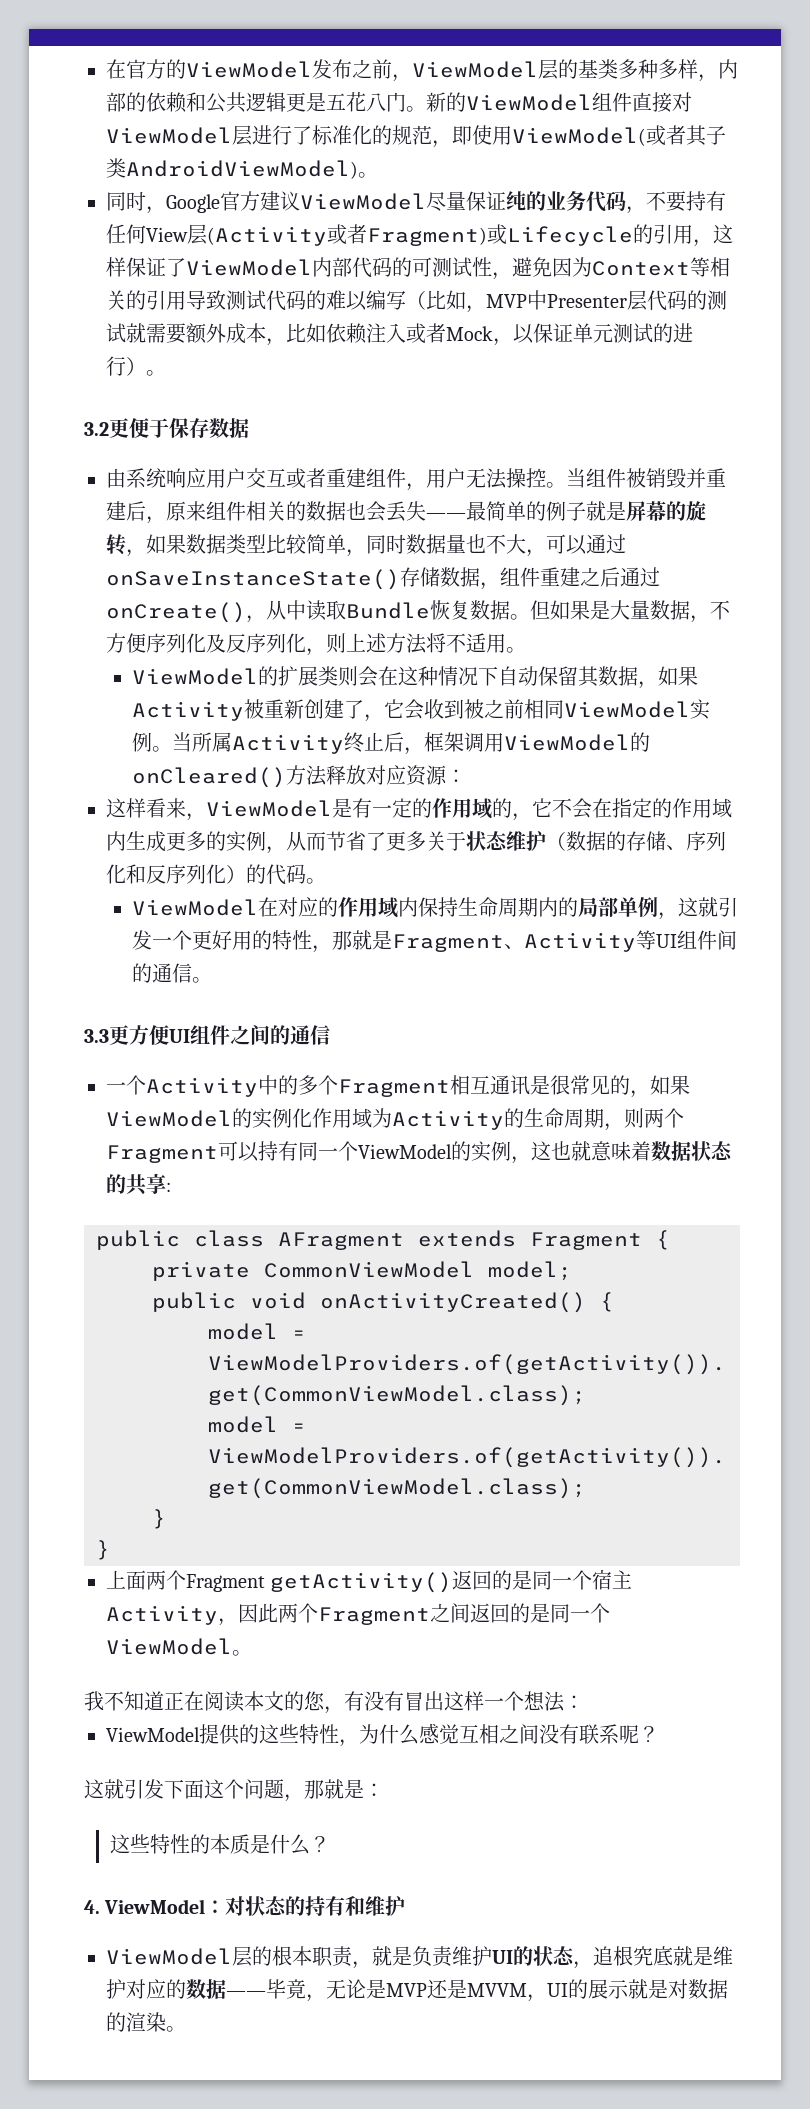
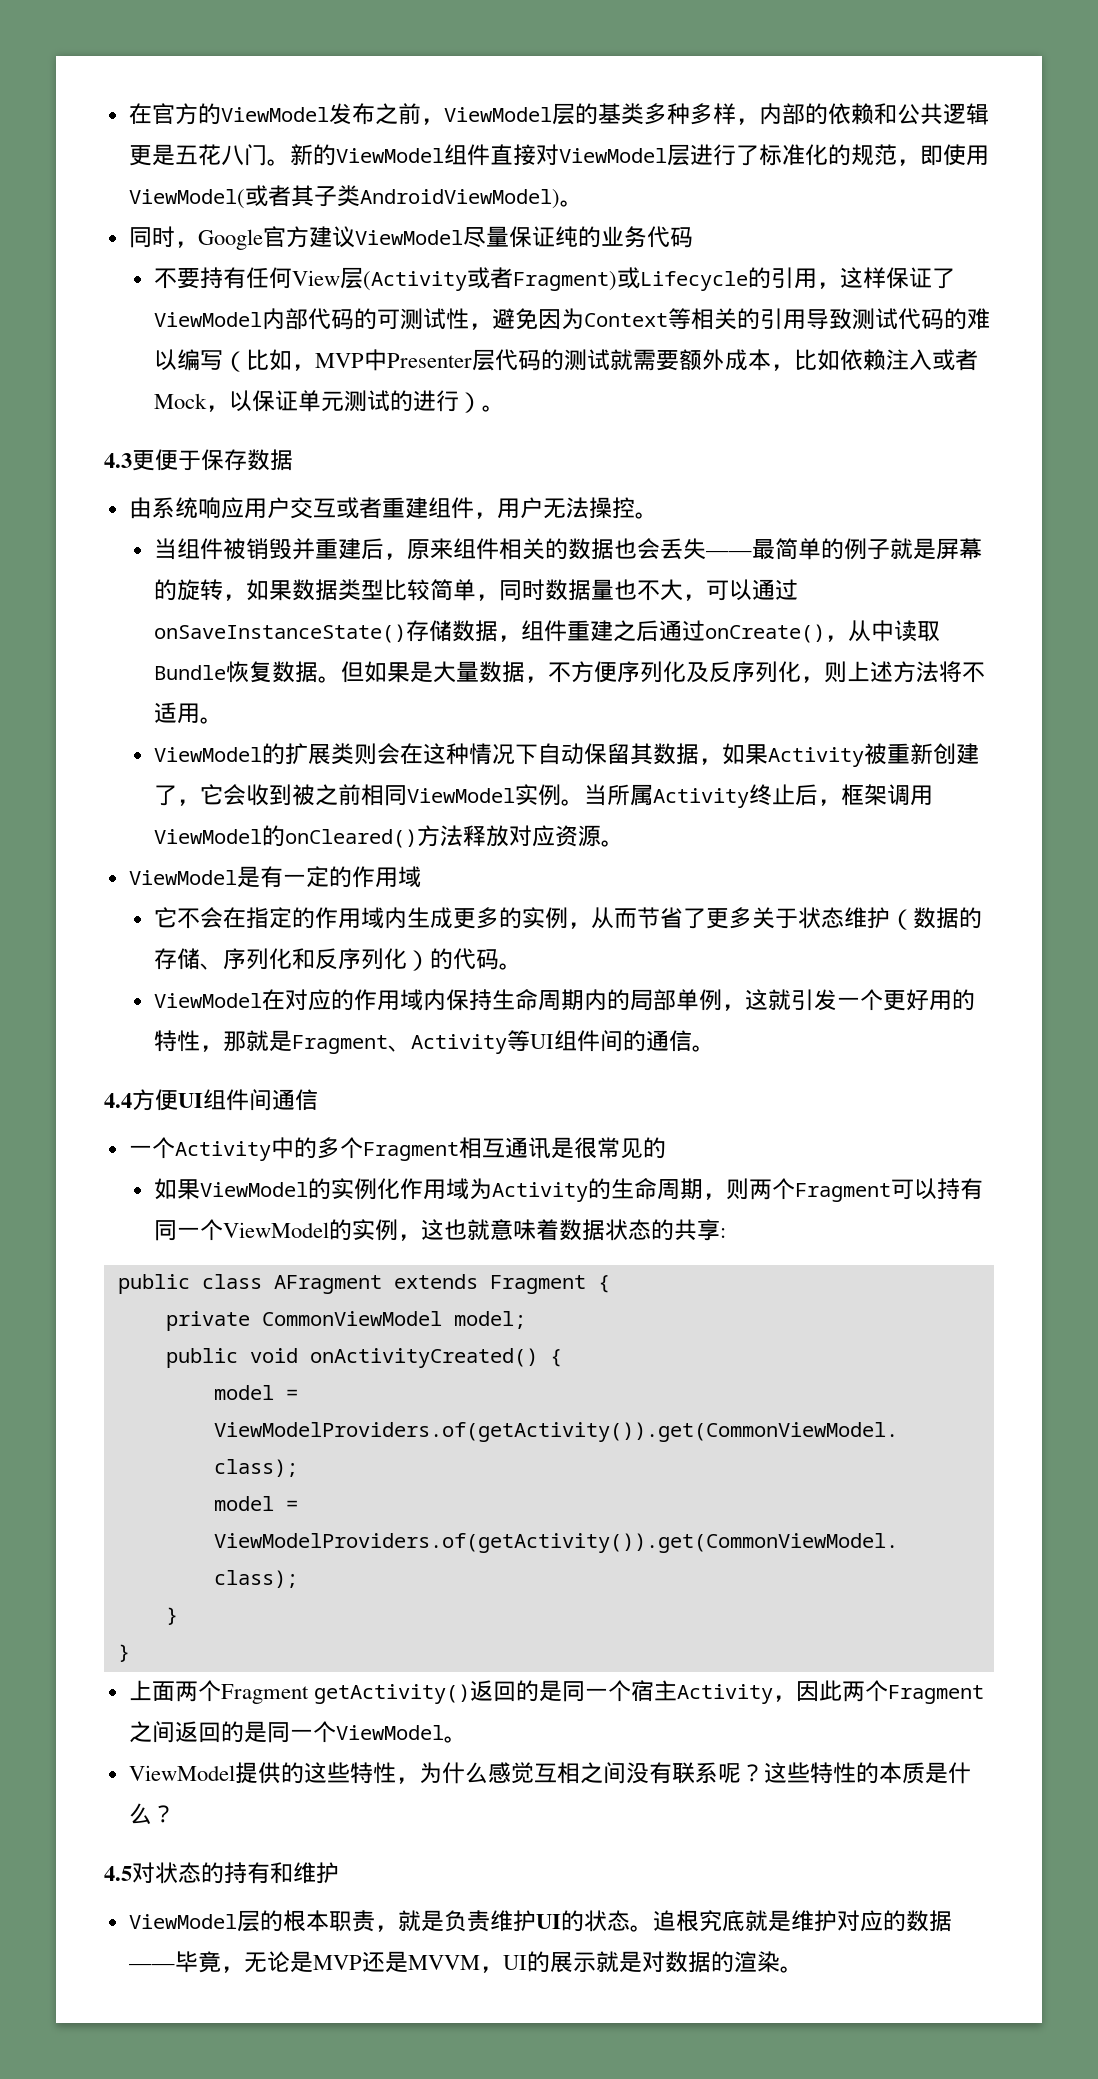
- 同时，Google官方建议ViewModel尽量保证纯的业务代码，不要持有任何View层(Activity或者Fragment)或Lifecycle的引用，这样保证了ViewModel内部代码的可测试性，避免因为Context等相关的引用导致测试代码的难以编写（比如，MVP中Presenter层代码的测试就需要额外成本，比如依赖注入或者Mock，以保证单元测试的进行）。
+ 同时，Google官方建议ViewModel尽量保证纯的业务代码
+ 不要持有任何View层(Activity或者Fragment)或Lifecycle的引用，这样保证了ViewModel内部代码的可测试性，避免因为Context等相关的引用导致测试代码的难以编写（比如，MVP中Presenter层代码的测试就需要额外成本，比如依赖注入或者Mock，以保证单元测试的进行）。
- 3.2更便于保存数据
+ 4.3更便于保存数据
- 由系统响应用户交互或者重建组件，用户无法操控。当组件被销毁并重建后，原来组件相关的数据也会丢失——最简单的例子就是屏幕的旋转，如果数据类型比较简单，同时数据量也不大，可以通过onSaveInstanceState()存储数据，组件重建之后通过onCreate()，从中读取Bundle恢复数据。
+ 由系统响应用户交互或者重建组件，用户无法操控。
+ 当组件被销毁并重建后，原来组件相关的数据也会丢失——最简单的例子就是屏幕的旋转，如果数据类型比较简单，同时数据量也不大，可以通过onSaveInstanceState()存储数据，组件重建之后通过onCreate()，从中读取Bundle恢复数据。
- 当所属Activity终止后，框架调用ViewModel的onCleared()方法释放对应资源：
- 这样看来，ViewModel是有一定的作用域的，它不会在指定的作用域内生成更多的实例，从而节省了更多关于状态维护（数据的存储、序列化和反序列化）的代码。
+ 当所属Activity终止后，框架调用ViewModel的onCleared()方法释放对应资源。
+ ViewModel是有一定的作用域
+ 它不会在指定的作用域内生成更多的实例，从而节省了更多关于状态维护（数据的存储、序列化和反序列化）的代码。
- 3.3更方便UI组件之间的通信
+ 4.4方便UI组件间通信
- 一个Activity中的多个Fragment相互通讯是很常见的，如果ViewModel的实例化作用域为Activity的生命周期，则两个Fragment可以持有同一个ViewModel的实例，这也就意味着数据状态的共享:
+ 一个Activity中的多个Fragment相互通讯是很常见的
+ 如果ViewModel的实例化作用域为Activity的生命周期，则两个Fragment可以持有同一个ViewModel的实例，这也就意味着数据状态的共享:
- 我不知道正在阅读本文的您，有没有冒出这样一个想法：
- ViewModel提供的这些特性，为什么感觉互相之间没有联系呢？
- 这就引发下面这个问题，那就是：
- 这些特性的本质是什么？
+ ViewModel提供的这些特性，为什么感觉互相之间没有联系呢？这些特性的本质是什么？
- 4. ViewModel：对状态的持有和维护
+ 4.5对状态的持有和维护
- ViewModel层的根本职责，就是负责维护UI的状态，追根究底就是维护对应的数据——毕竟，无论是MVP还是MVVM，UI的展示就是对数据的渲染。
+ ViewModel层的根本职责，就是负责维护UI的状态。追根究底就是维护对应的数据——毕竟，无论是MVP还是MVVM，UI的展示就是对数据的渲染。

